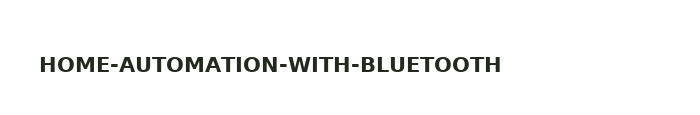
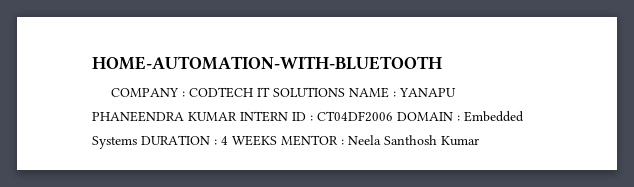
+ COMPANY : CODTECH IT SOLUTIONS NAME : YANAPU PHANEENDRA KUMAR INTERN ID : CT04DF2006 DOMAIN : Embedded Systems DURATION : 4 WEEKS MENTOR : Neela Santhosh Kumar

